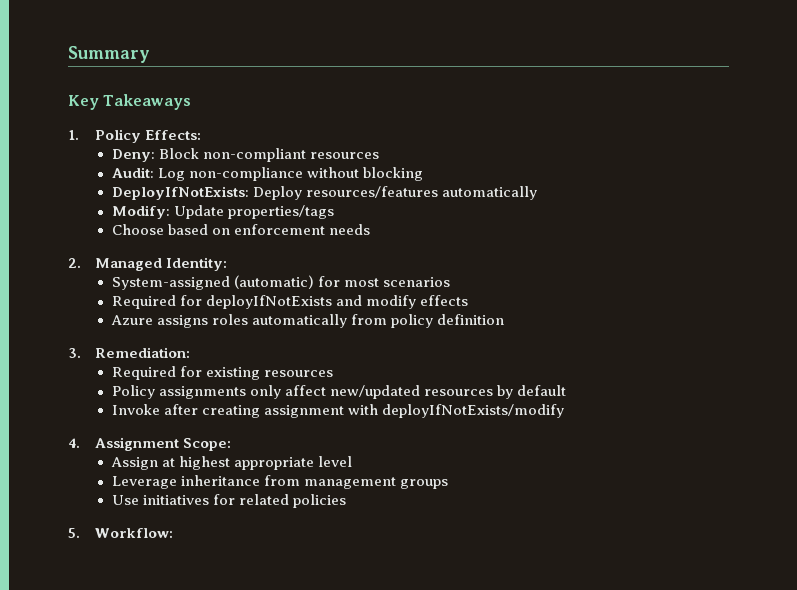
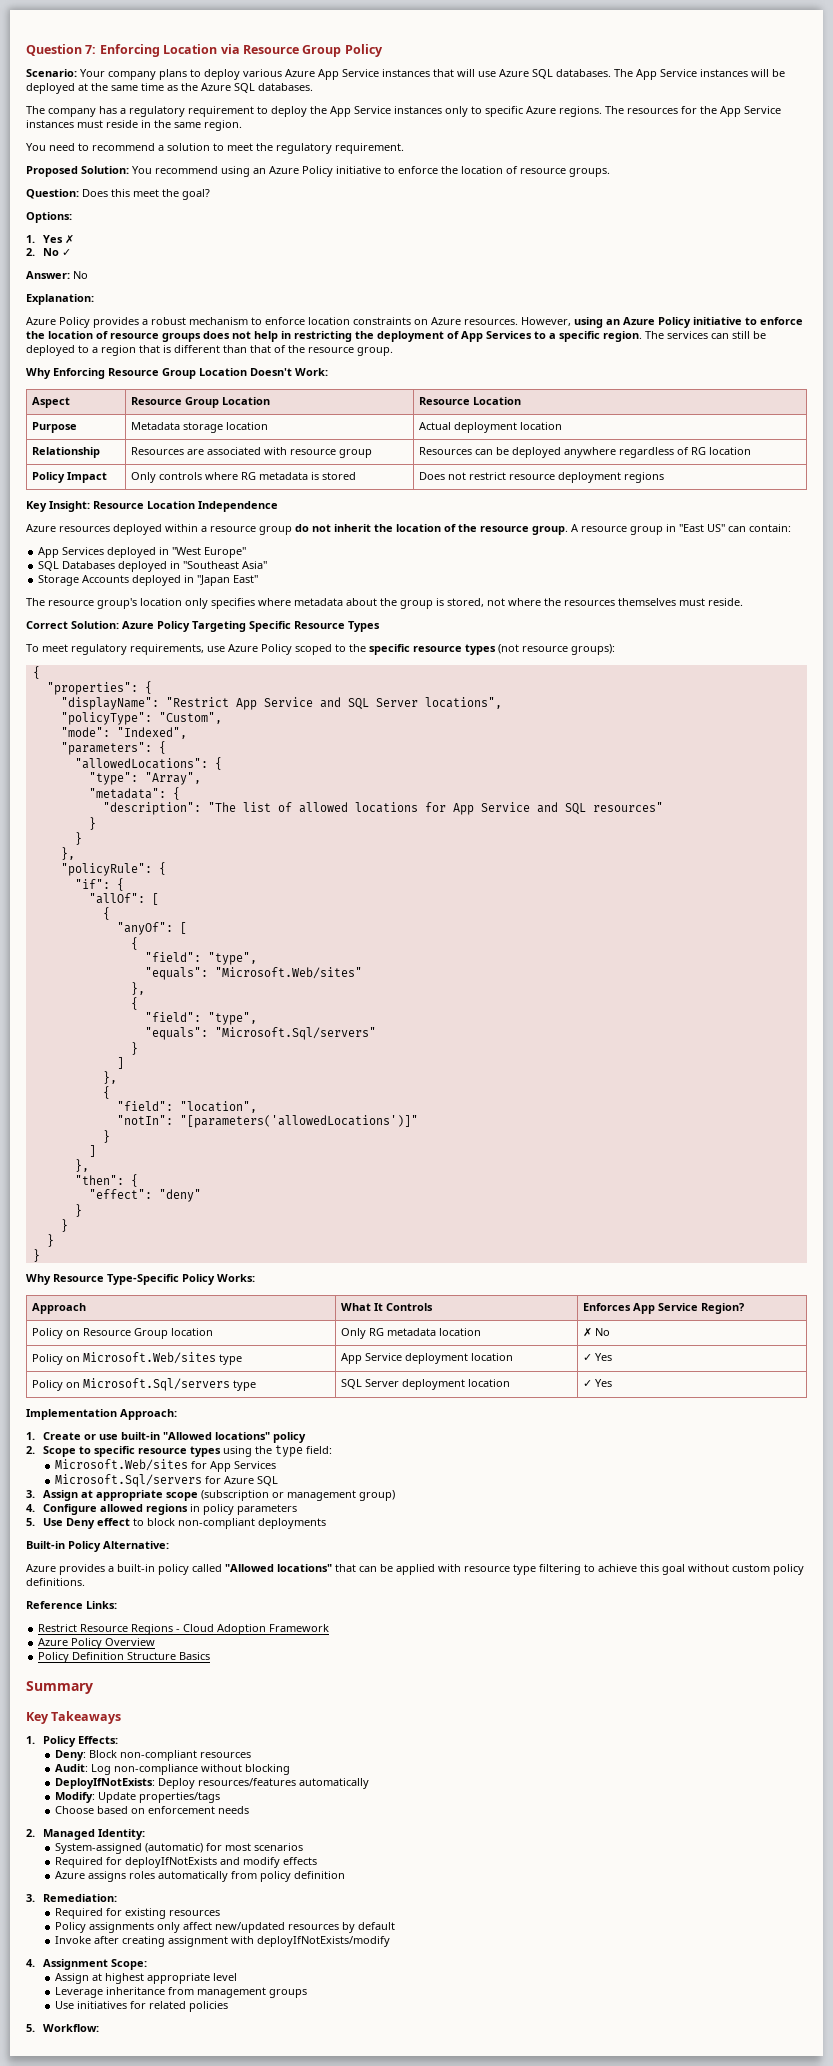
+ Question 7: Enforcing Location via Resource Group Policy
+ Scenario: Your company plans to deploy various Azure App Service instances that will use Azure SQL databases. The App Service instances will be deployed at the same time as the Azure SQL databases.
+ The company has a regulatory requirement to deploy the App Service instances only to specific Azure regions. The resources for the App Service instances must reside in the same region.
+ You need to recommend a solution to meet the regulatory requirement.
+ Proposed Solution: You recommend using an Azure Policy initiative to enforce the location of resource groups.
+ Question: Does this meet the goal?
+ Options:
+ 1. Yes ✗
+ 2. No ✓
+ Answer: No
+ Explanation:
+ Azure Policy provides a robust mechanism to enforce location constraints on Azure resources. However, using an Azure Policy initiative to enforce the location of resource groups does not help in restricting the deployment of App Services to a specific region. The services can still be deployed to a region that is different than that of the resource group.
+ Why Enforcing Resource Group Location Doesn't Work:
+ Aspect | Resource Group Location | Resource Location
+ Purpose | Metadata storage location | Actual deployment location
+ Relationship | Resources are associated with resource group | Resources can be deployed anywhere regardless of RG location
+ Policy Impact | Only controls where RG metadata is stored | Does not restrict resource deployment regions
+ Key Insight: Resource Location Independence
+ Azure resources deployed within a resource group do not inherit the location of the resource group. A resource group in "East US" can contain:
+ App Services deployed in "West Europe"
+ SQL Databases deployed in "Southeast Asia"
+ Storage Accounts deployed in "Japan East"
+ The resource group's location only specifies where metadata about the group is stored, not where the resources themselves must reside.
+ Correct Solution: Azure Policy Targeting Specific Resource Types
+ To meet regulatory requirements, use Azure Policy scoped to the specific resource types (not resource groups):
+ {
+ "properties": {
+ "displayName": "Restrict App Service and SQL Server locations",
+ "policyType": "Custom",
+ "mode": "Indexed",
+ "parameters": {
+ "allowedLocations": {
+ "type": "Array",
+ "metadata": {
+ "description": "The list of allowed locations for App Service and SQL resources"
+ }
+ }
+ },
+ "policyRule": {
+ "if": {
+ "allOf": [
+ {
+ "anyOf": [
+ {
+ "field": "type",
+ "equals": "Microsoft.Web/sites"
+ },
+ {
+ "field": "type",
+ "equals": "Microsoft.Sql/servers"
+ }
+ ]
+ },
+ {
+ "field": "location",
+ "notIn": "[parameters('allowedLocations')]"
+ }
+ ]
+ },
+ "then": {
+ "effect": "deny"
+ }
+ }
+ }
+ }
+ Why Resource Type-Specific Policy Works:
+ Approach | What It Controls | Enforces App Service Region?
+ Policy on Resource Group location | Only RG metadata location | ✗ No
+ Policy on Microsoft.Web/sites type | App Service deployment location | ✓ Yes
+ Policy on Microsoft.Sql/servers type | SQL Server deployment location | ✓ Yes
+ Implementation Approach:
+ 1. Create or use built-in "Allowed locations" policy
+ 2. Scope to specific resource types using the type field:
+ Microsoft.Web/sites for App Services
+ Microsoft.Sql/servers for Azure SQL
+ 3. Assign at appropriate scope (subscription or management group)
+ 4. Configure allowed regions in policy parameters
+ 5. Use Deny effect to block non-compliant deployments
+ Built-in Policy Alternative:
+ Azure provides a built-in policy called "Allowed locations" that can be applied with resource type filtering to achieve this goal without custom policy definitions.
+ Reference Links:
+ Restrict Resource Regions - Cloud Adoption Framework
+ Azure Policy Overview
+ Policy Definition Structure Basics

